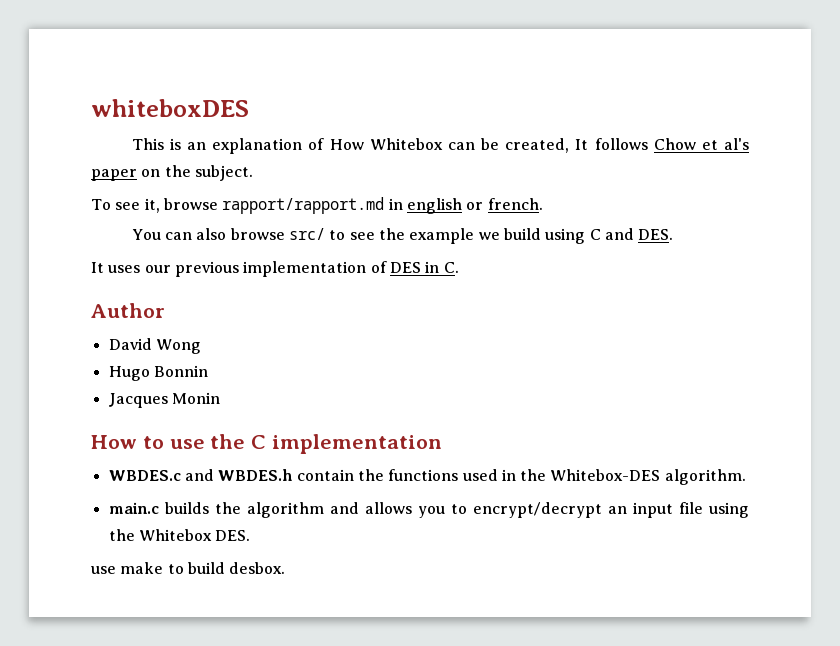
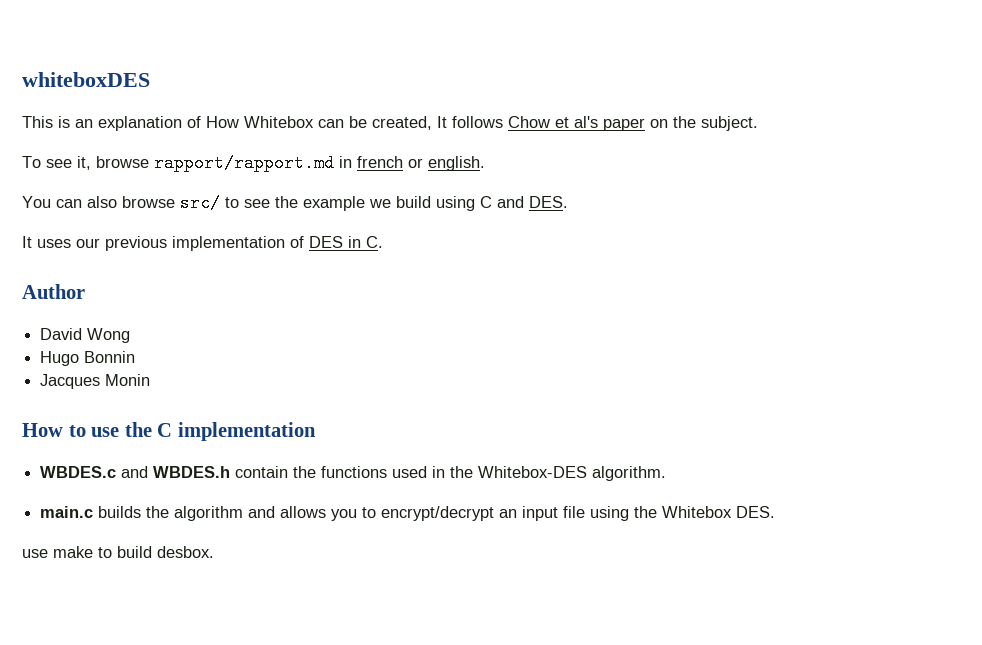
- To see it, browse rapport/rapport.md in english or french.
+ To see it, browse rapport/rapport.md in french or english.

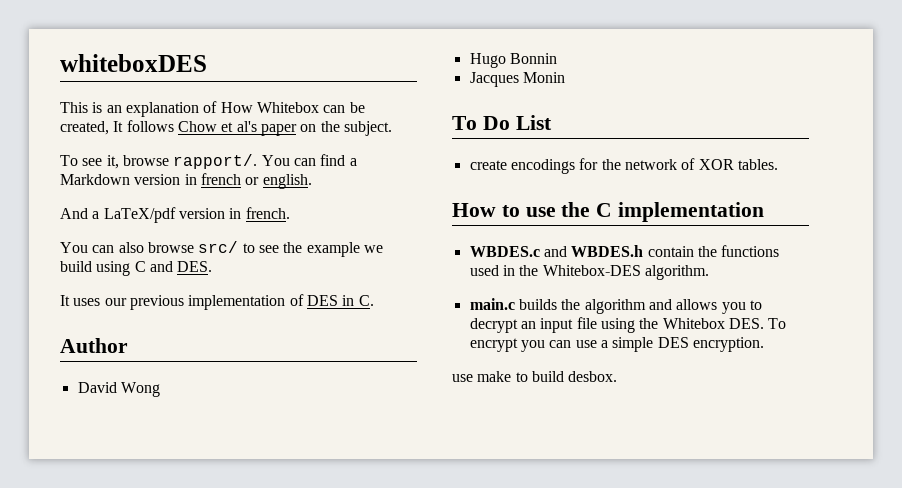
- To see it, browse rapport/rapport.md in french or english.
+ To see it, browse rapport/. You can find a Markdown version in french or english.
+ And a LaTeX/pdf version in french.
+ To Do List
+ create encodings for the network of XOR tables.
- main.c builds the algorithm and allows you to encrypt/decrypt an input file using the Whitebox DES.
+ main.c builds the algorithm and allows you to decrypt an input file using the Whitebox DES. To encrypt you can use a simple DES encryption.

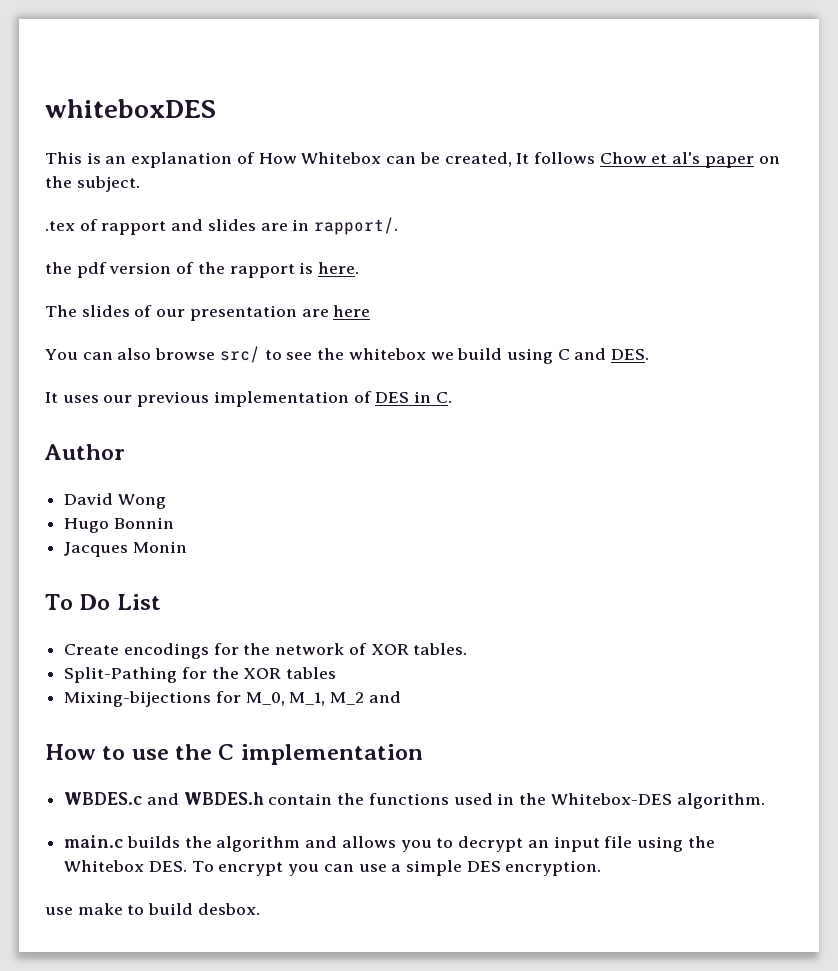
- To see it, browse rapport/. You can find a Markdown version in french or english.
- And a LaTeX/pdf version in french.
+ .tex of rapport and slides are in rapport/.
+ the pdf version of the rapport is here.
+ The slides of our presentation are here
- You can also browse src/ to see the example we build using C and DES.
+ You can also browse src/ to see the whitebox we build using C and DES.
- create encodings for the network of XOR tables.
+ Create encodings for the network of XOR tables.
+ Split-Pathing for the XOR tables
+ Mixing-bijections for M_0, M_1, M_2 and

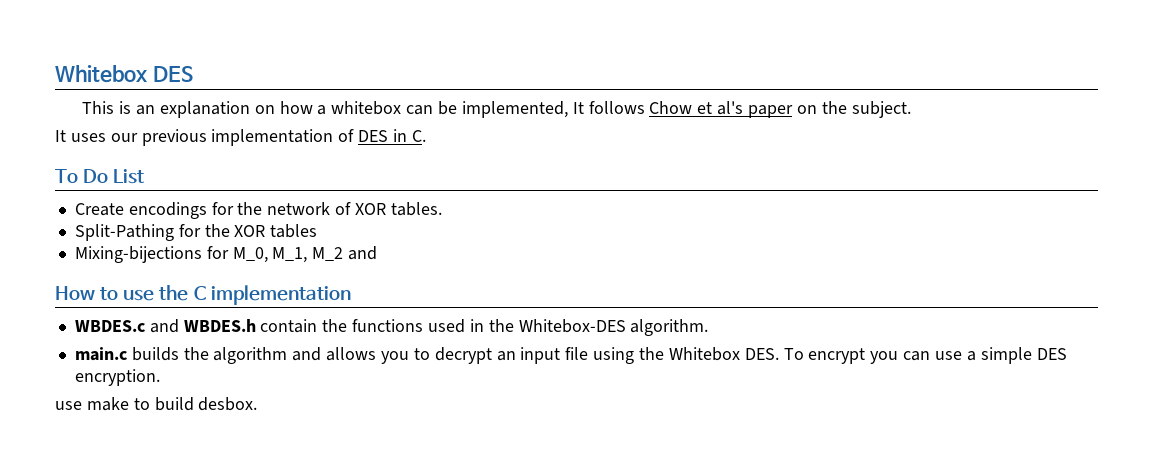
- whiteboxDES
+ Whitebox DES
- This is an explanation of How Whitebox can be created, It follows Chow et al's paper on the subject.
+ This is an explanation on how a whitebox can be implemented, It follows Chow et al's paper on the subject.
- .tex of rapport and slides are in rapport/.
- the pdf version of the rapport is here.
- The slides of our presentation are here
- You can also browse src/ to see the whitebox we build using C and DES.
- Author
- David Wong
- Hugo Bonnin
- Jacques Monin

